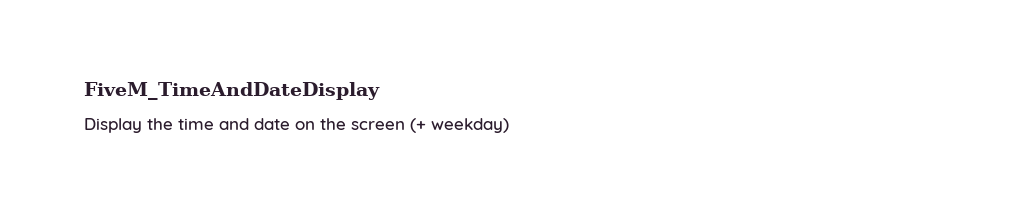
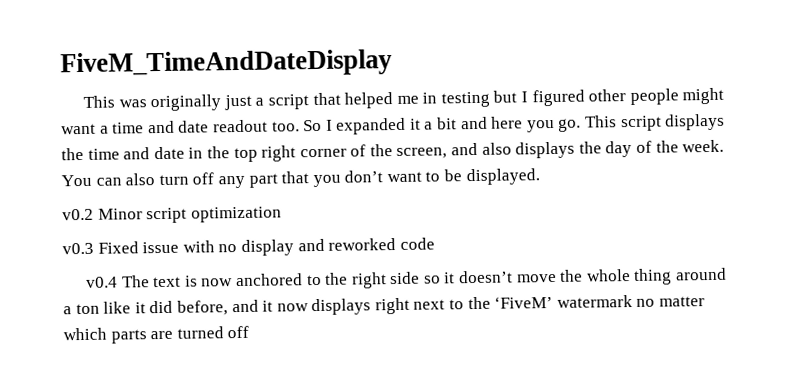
- Display the time and date on the screen (+ weekday)
+ This was originally just a script that helped me in testing but I figured other people might want a time and date readout too. So I expanded it a bit and here you go. This script displays the time and date in the top right corner of the screen, and also displays the day of the week. You can also turn off any part that you don’t want to be displayed.
+ v0.2 Minor script optimization
+ v0.3 Fixed issue with no display and reworked code
+ v0.4 The text is now anchored to the right side so it doesn’t move the whole thing around a ton like it did before, and it now displays right next to the ‘FiveM’ watermark no matter which parts are turned off

